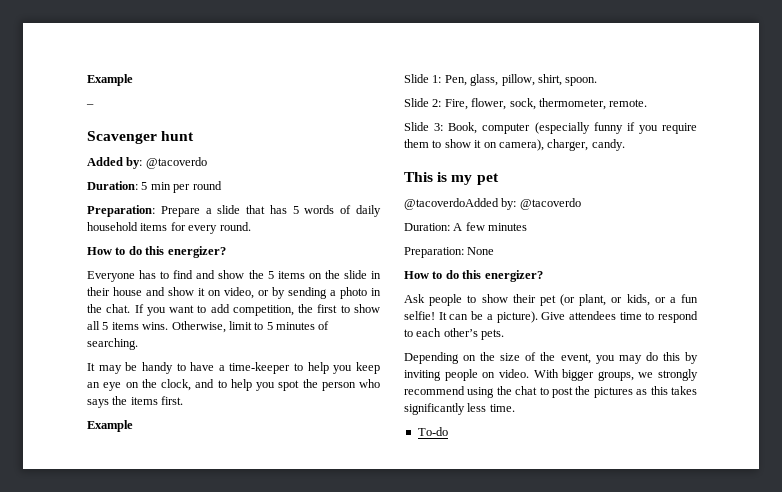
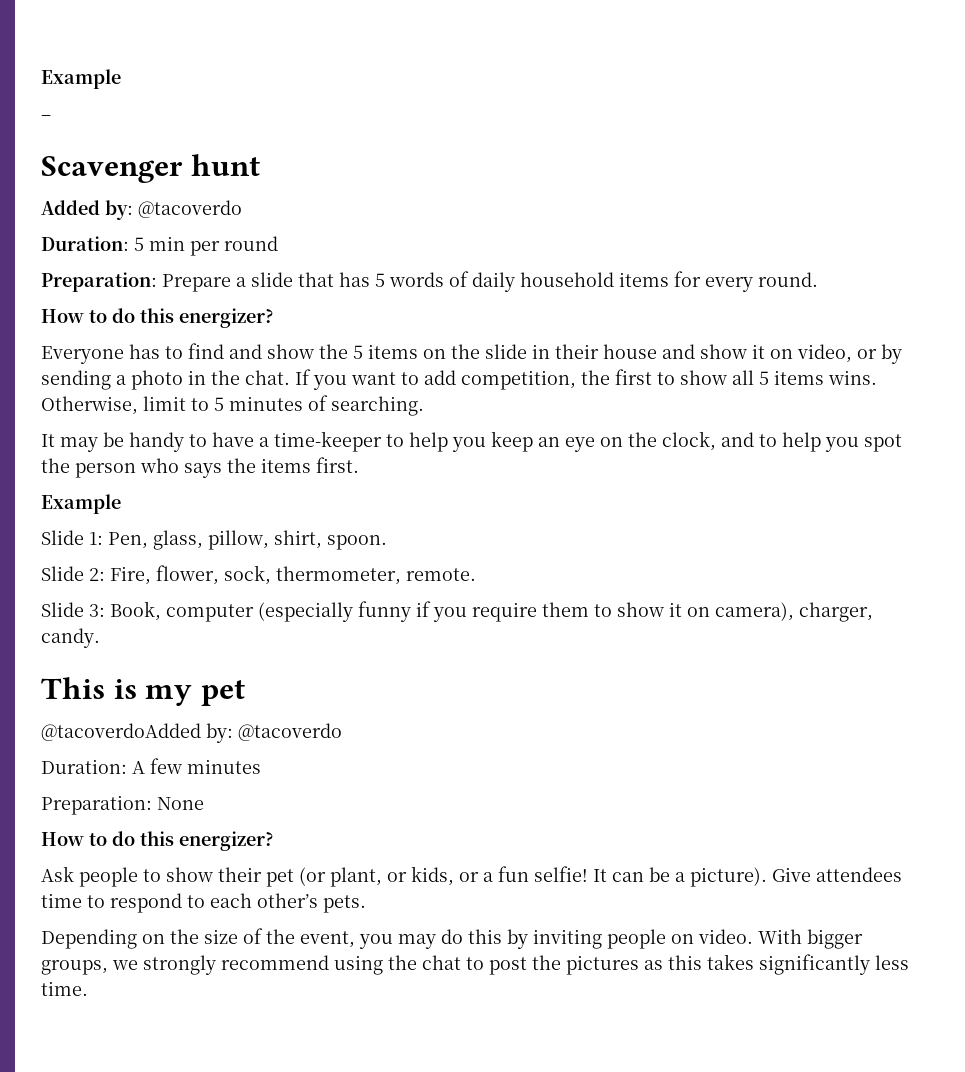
- To-do

